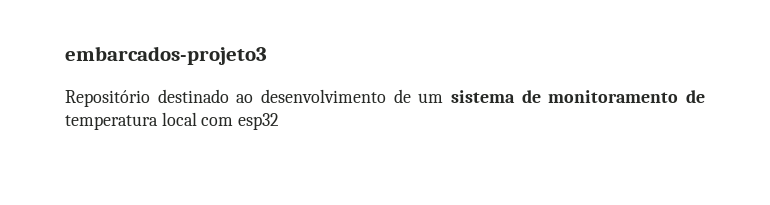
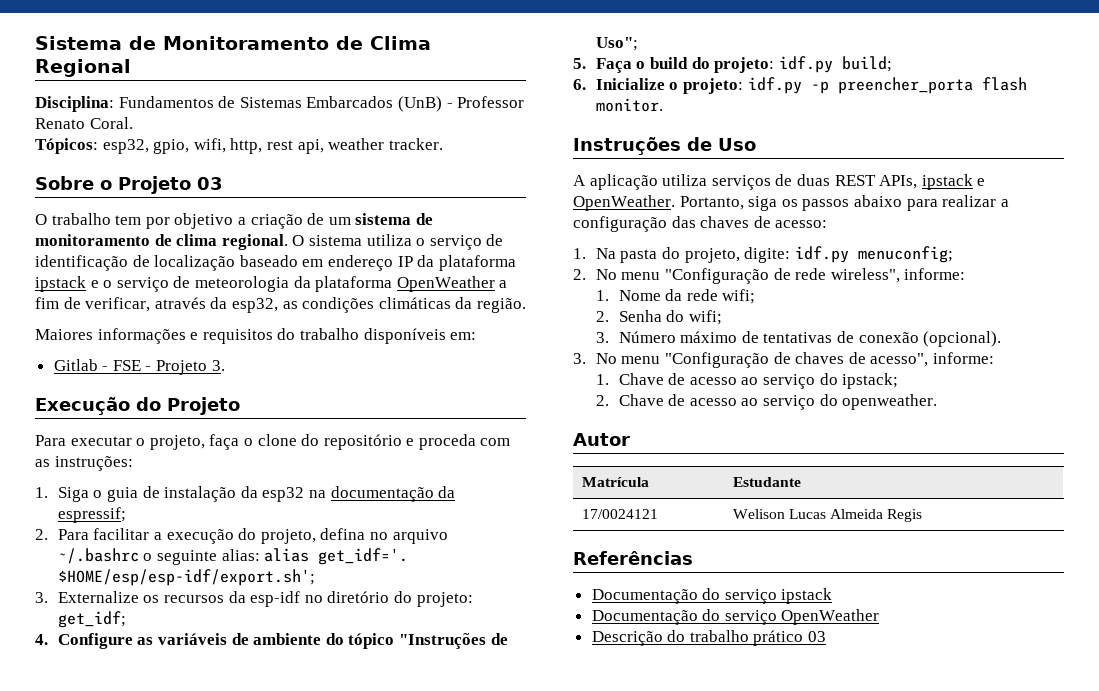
- embarcados-projeto3
- Repositório destinado ao desenvolvimento de um sistema de monitoramento de temperatura local com esp32
+ Sistema de Monitoramento de Clima Regional
+ Disciplina: Fundamentos de Sistemas Embarcados (UnB) - Professor Renato Coral.
+ Tópicos: esp32, gpio, wifi, http, rest api, weather tracker.
+ Sobre o Projeto 03
+ O trabalho tem por objetivo a criação de um sistema de monitoramento de clima regional. O sistema utiliza o serviço de identificação de localização baseado em endereço IP da plataforma ipstack e o serviço de meteorologia da plataforma OpenWeather a fim de verificar, através da esp32, as condições climáticas da região.
+ Maiores informações e requisitos do trabalho disponíveis em:
+ Gitlab - FSE - Projeto 3.
+ Execução do Projeto
+ Para executar o projeto, faça o clone do repositório e proceda com as instruções:
+ 1. Siga o guia de instalação da esp32 na documentação da espressif;
+ 2. Para facilitar a execução do projeto, defina no arquivo ~/.bashrc o seguinte alias: alias get_idf='. $HOME/esp/esp-idf/export.sh';
+ 3. Externalize os recursos da esp-idf no diretório do projeto: get_idf;
+ 4. Configure as variáveis de ambiente do tópico "Instruções de Uso";
+ 5. Faça o build do projeto: idf.py build;
+ 6. Inicialize o projeto: idf.py -p preencher_porta flash monitor.
+ Instruções de Uso
+ A aplicação utiliza serviços de duas REST APIs, ipstack e OpenWeather. Portanto, siga os passos abaixo para realizar a configuração das chaves de acesso:
+ 1. Na pasta do projeto, digite: idf.py menuconfig;
+ 2. No menu "Configuração de rede wireless", informe:
+ 1. Nome da rede wifi;
+ 2. Senha do wifi;
+ 3. Número máximo de tentativas de conexão (opcional).
+ 3. No menu "Configuração de chaves de acesso", informe:
+ 1. Chave de acesso ao serviço do ipstack;
+ 2. Chave de acesso ao serviço do openweather.
+ Autor
+ Matrícula | Estudante
+ 17/0024121 | Welison Lucas Almeida Regis
+ Referências
+ Documentação do serviço ipstack
+ Documentação do serviço OpenWeather
+ Descrição do trabalho prático 03

